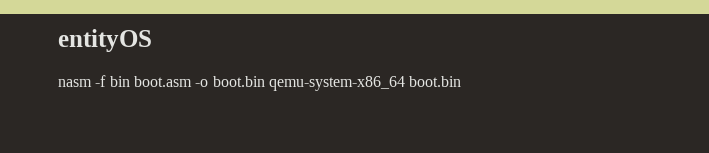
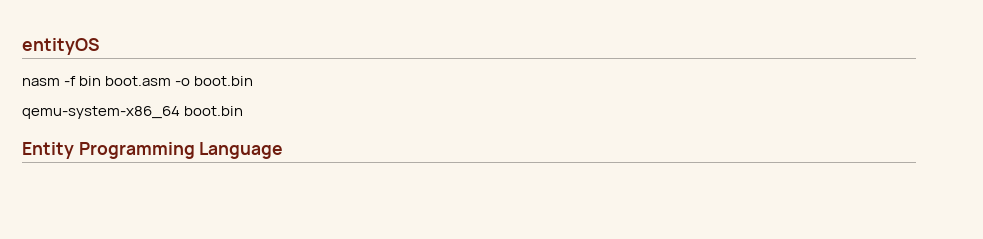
- nasm -f bin boot.asm -o boot.bin qemu-system-x86_64 boot.bin
+ nasm -f bin boot.asm -o boot.bin
+ qemu-system-x86_64 boot.bin
+ Entity Programming Language

